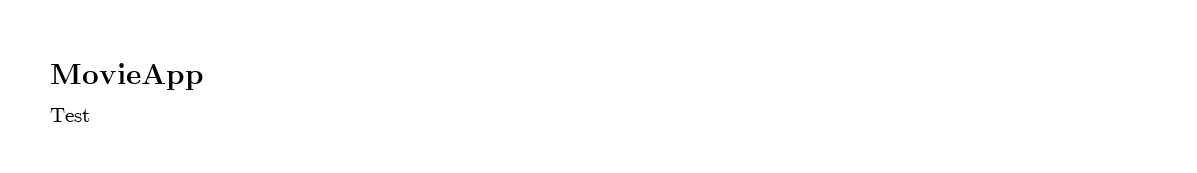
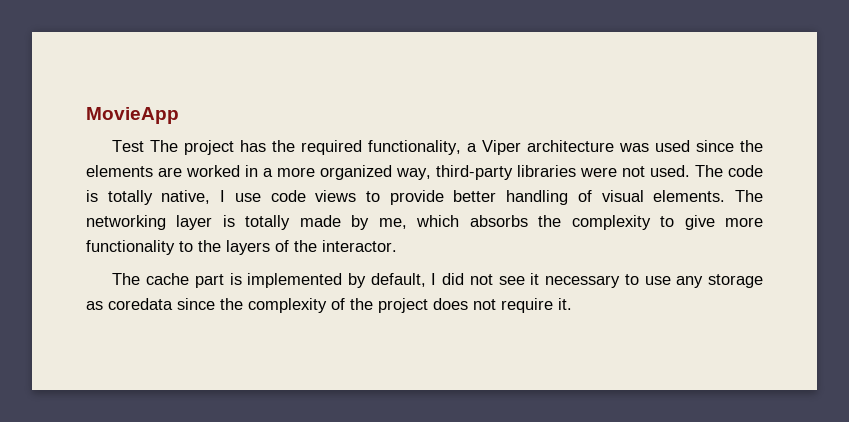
- Test
+ Test The project has the required functionality, a Viper architecture was used since the elements are worked in a more organized way, third-party libraries were not used. The code is totally native, I use code views to provide better handling of visual elements. The networking layer is totally made by me, which absorbs the complexity to give more functionality to the layers of the interactor.
+ The cache part is implemented by default, I did not see it necessary to use any storage as coredata since the complexity of the project does not require it.

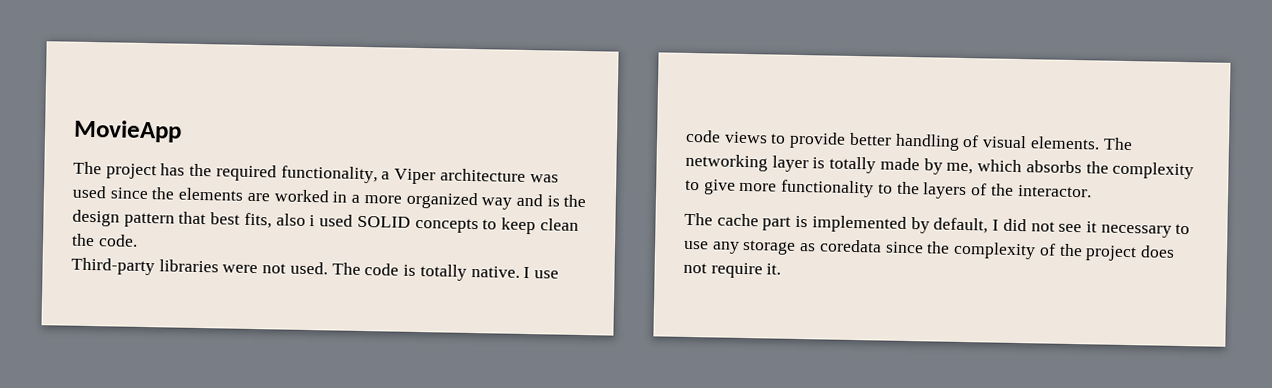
- Test The project has the required functionality, a Viper architecture was used since the elements are worked in a more organized way, third-party libraries were not used.
+ The project has the required functionality, a Viper architecture was used since the elements are worked in a more organized way and is the design pattern that best fits, also i used SOLID concepts to keep clean the code.
+ Third-party libraries were not used.
- The code is totally native, I use code views to provide better handling of visual elements.
+ The code is totally native. I use code views to provide better handling of visual elements.

